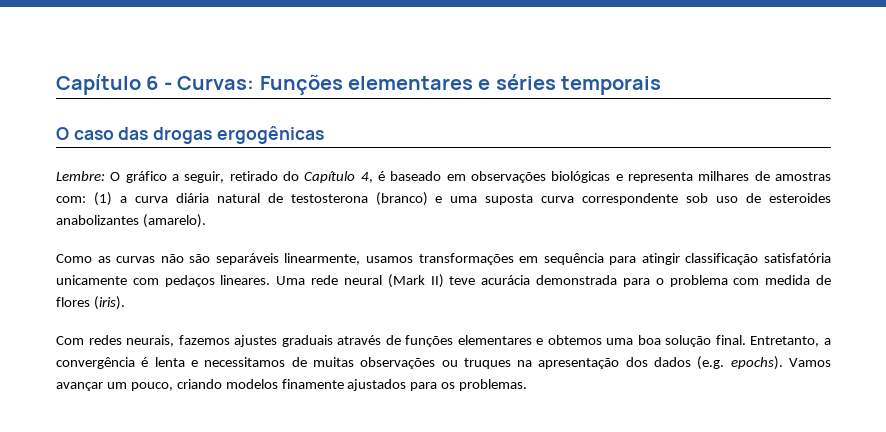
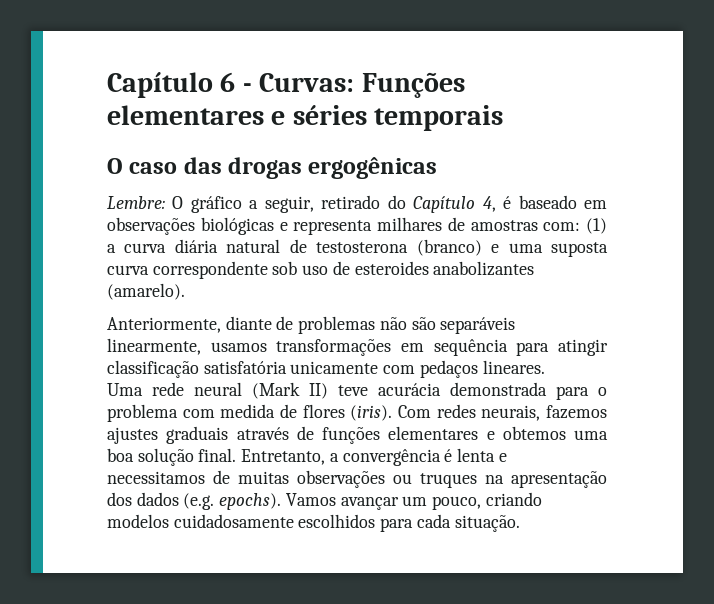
- Como as curvas não são separáveis linearmente, usamos transformações em sequência para atingir classificação satisfatória unicamente com pedaços lineares. Uma rede neural (Mark II) teve acurácia demonstrada para o problema com medida de flores (iris).
- Com redes neurais, fazemos ajustes graduais através de funções elementares e obtemos uma boa solução final.
+ Anteriormente, diante de problemas não são separáveis linearmente, usamos transformações em sequência para atingir classificação satisfatória unicamente com pedaços lineares.
+ Uma rede neural (Mark II) teve acurácia demonstrada para o problema com medida de flores (iris). Com redes neurais, fazemos ajustes graduais através de funções elementares e obtemos uma boa solução final.
- Vamos avançar um pouco, criando modelos finamente ajustados para os problemas.
+ Vamos avançar um pouco, criando modelos cuidadosamente escolhidos para cada situação.

